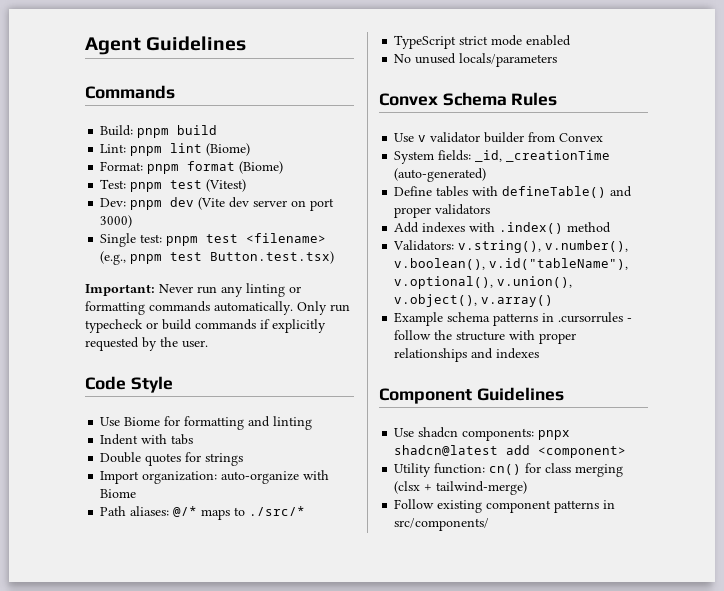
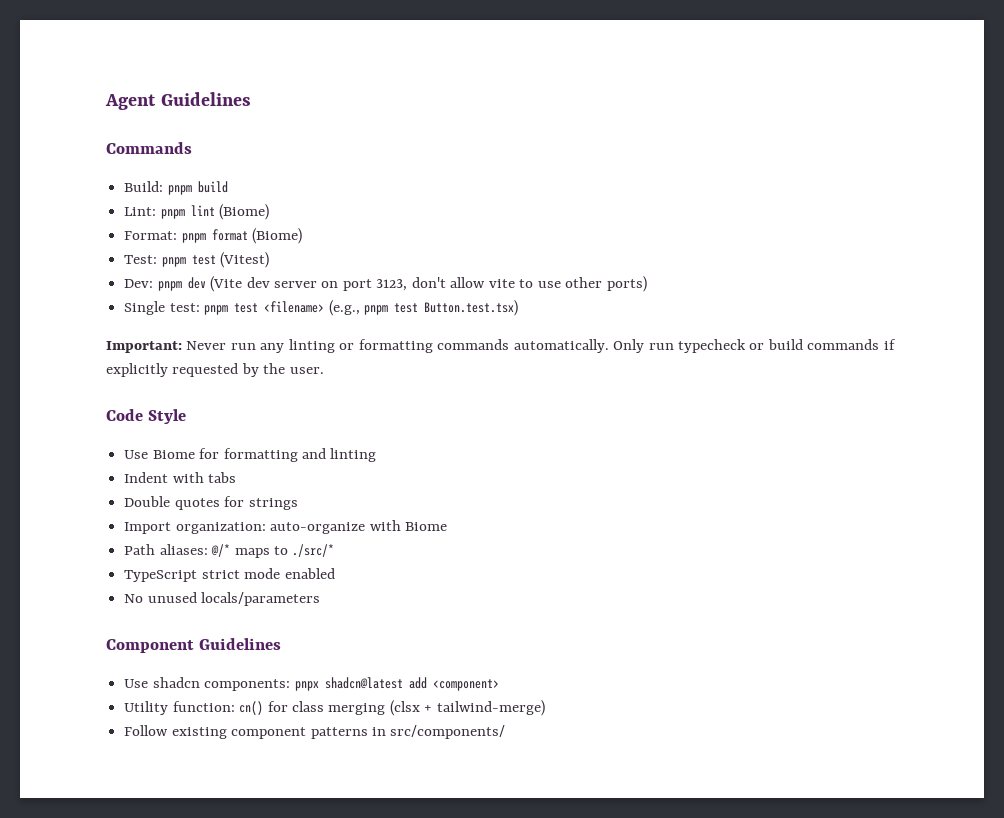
- Dev: pnpm dev (Vite dev server on port 3000)
+ Dev: pnpm dev (Vite dev server on port 3123, don't allow vite to use other ports)
- Convex Schema Rules
- Use v validator builder from Convex
- System fields: _id, _creationTime (auto-generated)
- Define tables with defineTable() and proper validators
- Add indexes with .index() method
- Validators: v.string(), v.number(), v.boolean(), v.id("tableName"), v.optional(), v.union(), v.object(), v.array()
- Example schema patterns in .cursorrules - follow the structure with proper relationships and indexes

